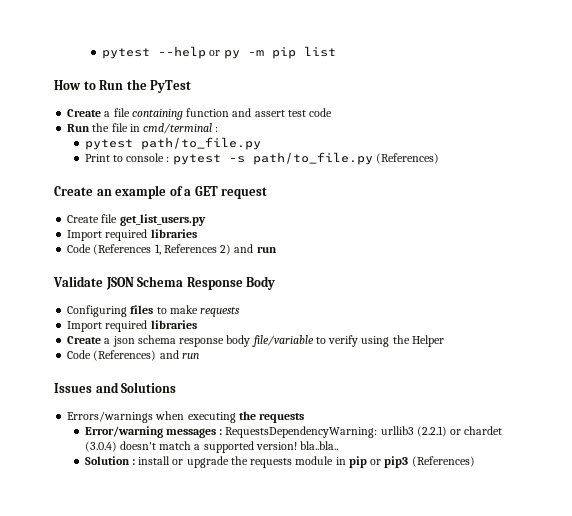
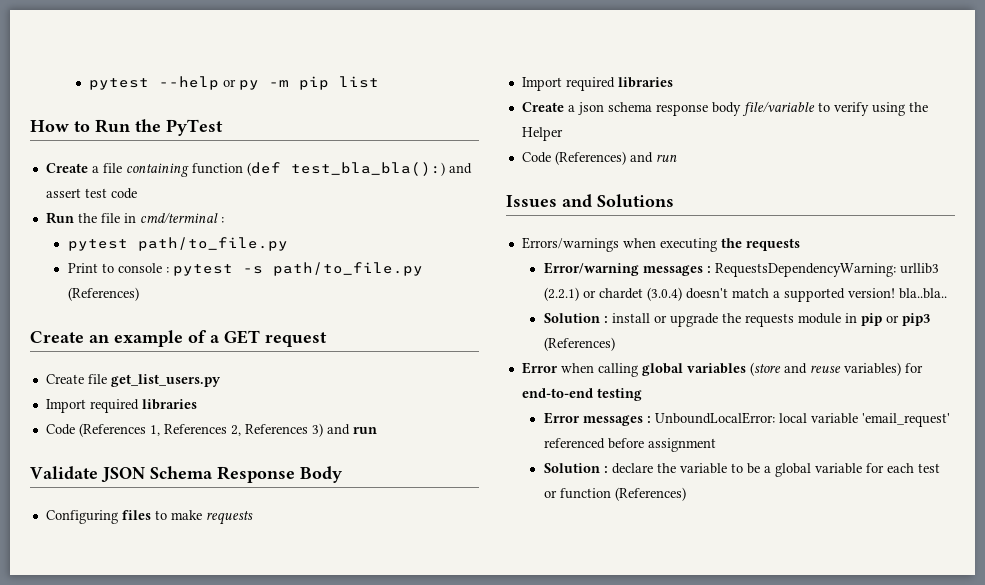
- Create a file containing function and assert test code
+ Create a file containing function (def test_bla_bla():) and assert test code
- Code (References 1, References 2) and run
+ Code (References 1, References 2, References 3) and run
+ Error when calling global variables (store and reuse variables) for end-to-end testing
+ Error messages : UnboundLocalError: local variable 'email_request' referenced before assignment
+ Solution : declare the variable to be a global variable for each test or function (References)

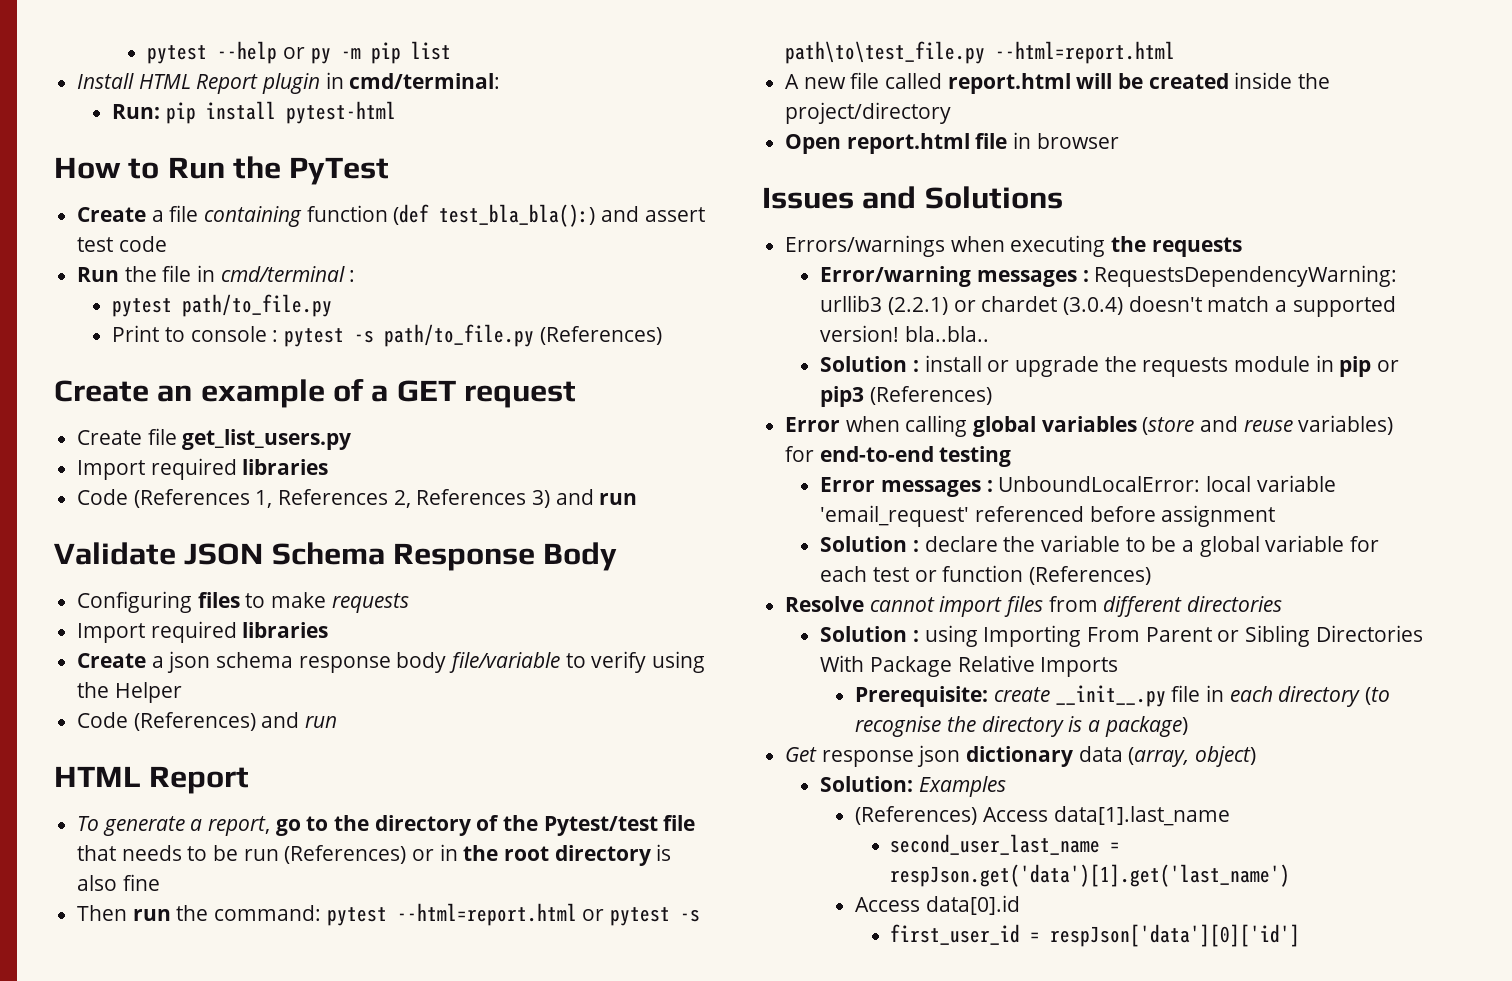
+ Install HTML Report plugin in cmd/terminal:
+ Run: pip install pytest-html
  Code (References) and run
+ HTML Report
+ To generate a report, go to the directory of the Pytest/test file that needs to be run (References) or in the root directory is also fine
+ Then run the command: pytest --html=report.html or pytest -s path\to\test_file.py --html=report.html
+ A new file called report.html will be created inside the project/directory
+ Open report.html file in browser
+ Resolve cannot import files from different directories
+ Solution : using Importing From Parent or Sibling Directories With Package Relative Imports
+ Prerequisite: create __init__.py file in each directory (to recognise the directory is a package)
+ Get response json dictionary data (array, object)
+ Solution: Examples
+ (References) Access data[1].last_name
+ second_user_last_name = respJson.get('data')[1].get('last_name')
+ Access data[0].id
+ first_user_id = respJson['data'][0]['id']

